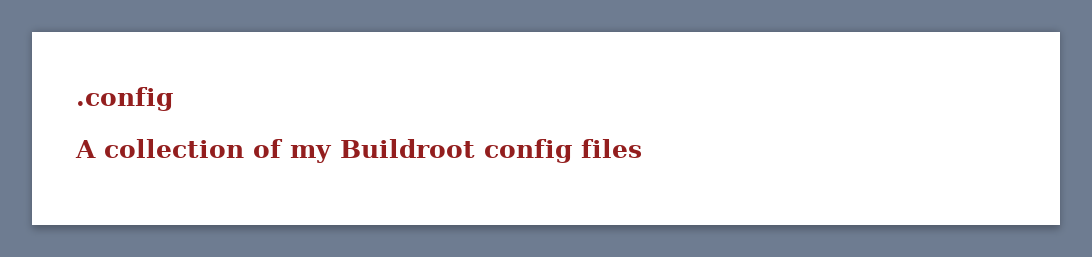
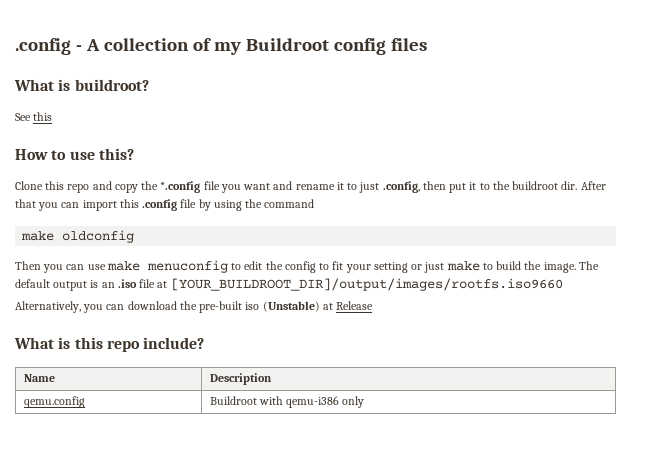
- .config
- A collection of my Buildroot config files
+ .config - A collection of my Buildroot config files
+ What is buildroot?
+ See this
+ How to use this?
+ Clone this repo and copy the *.config file you want and rename it to just .config, then put it to the buildroot dir. After that you can import this .config file by using the command
+ make oldconfig
+ Then you can use make menuconfig to edit the config to fit your setting or just make to build the image. The default output is an .iso file at [YOUR_BUILDROOT_DIR]/output/images/rootfs.iso9660
+ Alternatively, you can download the pre-built iso (Unstable) at Release
+ What is this repo include?
+ Name | Description
+ qemu.config | Buildroot with qemu-i386 only

